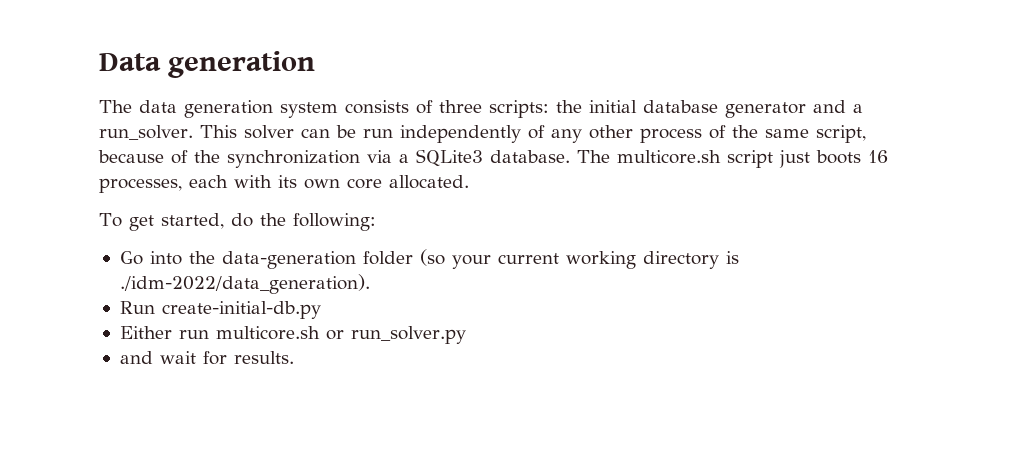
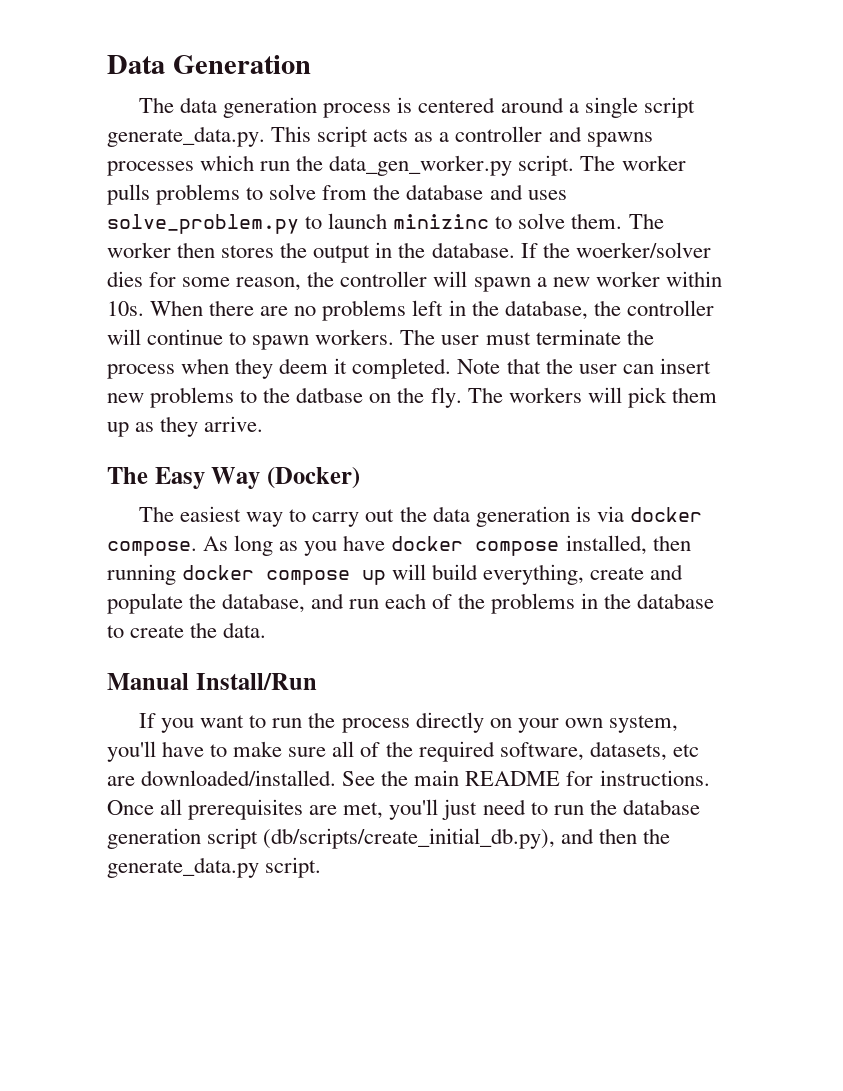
- Data generation
+ Data Generation
- The data generation system consists of three scripts: the initial database generator and a run_solver. This solver can be run independently of any other process of the same script, because of the synchronization via a SQLite3 database. The multicore.sh script just boots 16 processes, each with its own core allocated.
- To get started, do the following:
- Go into the data-generation folder (so your current working directory is ./idm-2022/data_generation).
- Run create-initial-db.py
- Either run multicore.sh or run_solver.py
- and wait for results.
+ The data generation process is centered around a single script generate_data.py. This script acts as a controller and spawns processes which run the data_gen_worker.py script. The worker pulls problems to solve from the database and uses solve_problem.py to launch minizinc to solve them. The worker then stores the output in the database. If the woerker/solver dies for some reason, the controller will spawn a new worker within 10s. When there are no problems left in the database, the controller will continue to spawn workers. The user must terminate the process when they deem it completed. Note that the user can insert new problems to the datbase on the fly. The workers will pick them up as they arrive.
+ The Easy Way (Docker)
+ The easiest way to carry out the data generation is via docker compose. As long as you have docker compose installed, then running docker compose up will build everything, create and populate the database, and run each of the problems in the database to create the data.
+ Manual Install/Run
+ If you want to run the process directly on your own system, you'll have to make sure all of the required software, datasets, etc are downloaded/installed. See the main README for instructions. Once all prerequisites are met, you'll just need to run the database generation script (db/scripts/create_initial_db.py), and then the generate_data.py script.

